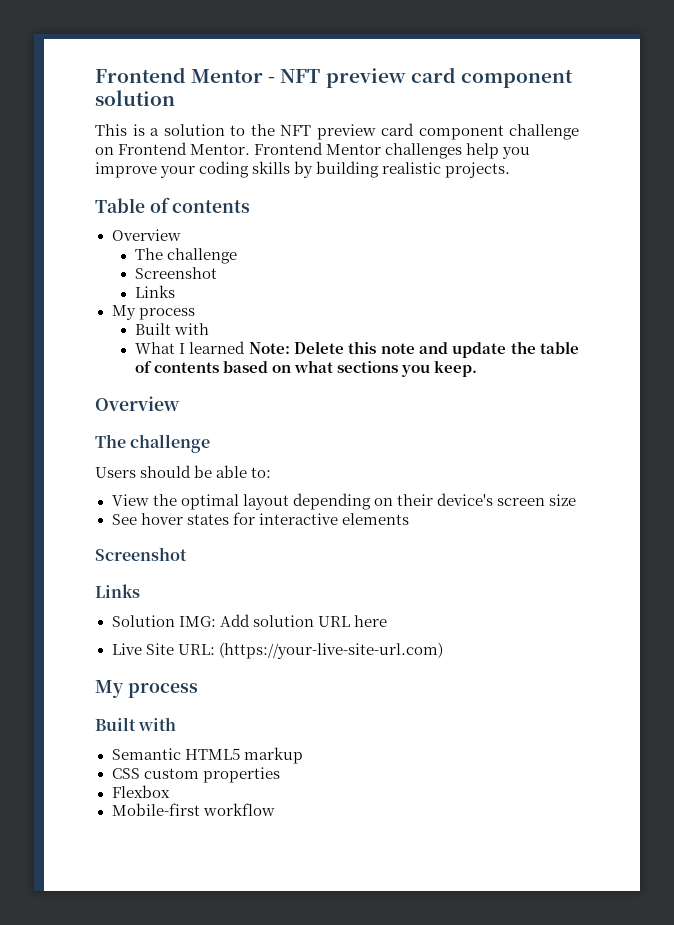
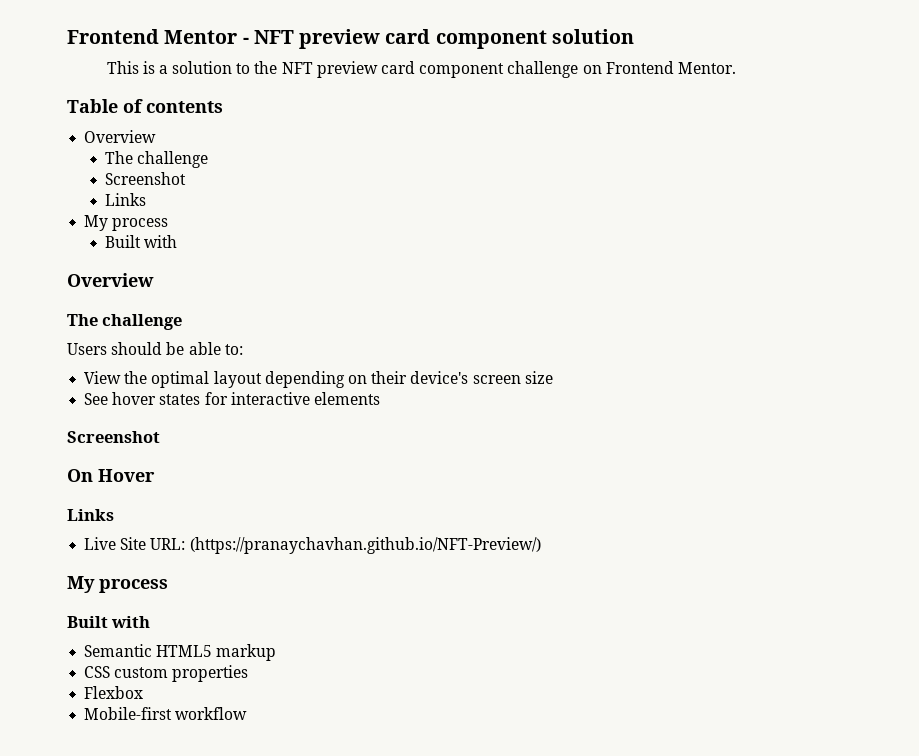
- Frontend Mentor challenges help you improve your coding skills by building realistic projects.
- What I learned Note: Delete this note and update the table of contents based on what sections you keep.
  See hover states for interactive elements
  Screenshot
+ On Hover
  Links
- Solution IMG: Add solution URL here
- Live Site URL: (https://your-live-site-url.com)
+ Live Site URL: (https://pranaychavhan.github.io/NFT-Preview/)

